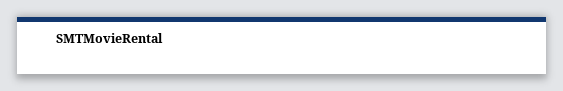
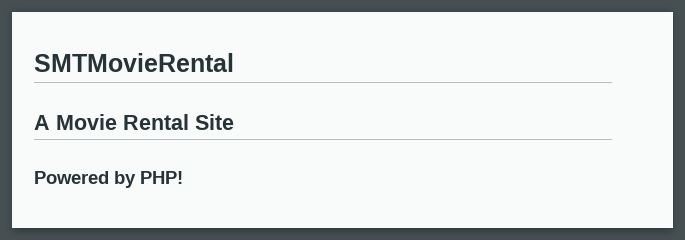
+ A Movie Rental Site
+ Powered by PHP!

